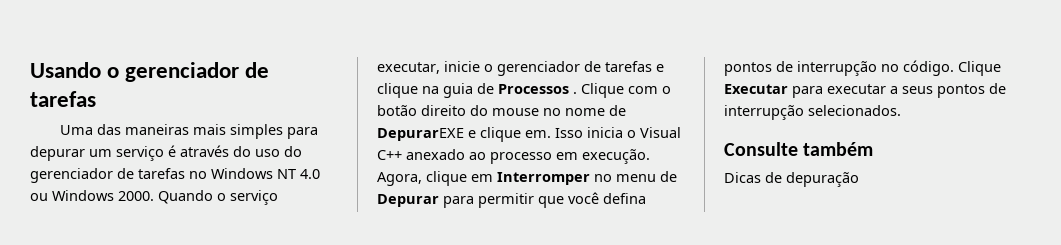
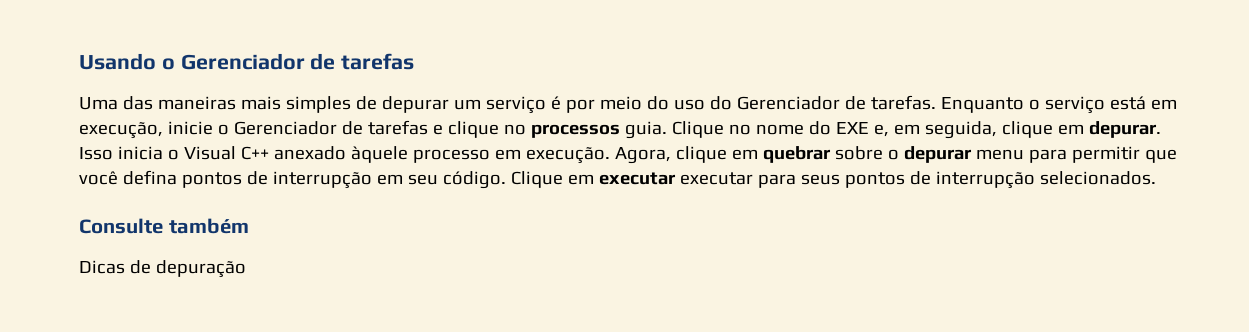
- Usando o gerenciador de tarefas
+ Usando o Gerenciador de tarefas
- Uma das maneiras mais simples para depurar um serviço é através do uso do gerenciador de tarefas no Windows NT 4.0 ou Windows 2000. Quando o serviço executar, inicie o gerenciador de tarefas e clique na guia de Processos . Clique com o botão direito do mouse no nome de DepurarEXE e clique em.
+ Uma das maneiras mais simples de depurar um serviço é por meio do uso do Gerenciador de tarefas. Enquanto o serviço está em execução, inicie o Gerenciador de tarefas e clique no processos guia. Clique no nome do EXE e, em seguida, clique em depurar.
- Isso inicia o Visual C++ anexado ao processo em execução.
+ Isso inicia o Visual C++ anexado àquele processo em execução.
- Agora, clique em Interromper no menu de Depurar para permitir que você defina pontos de interrupção no código. Clique Executar para executar a seus pontos de interrupção selecionados.
+ Agora, clique em quebrar sobre o depurar menu para permitir que você defina pontos de interrupção em seu código. Clique em executar executar para seus pontos de interrupção selecionados.

